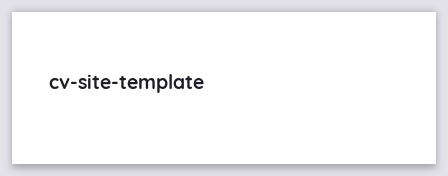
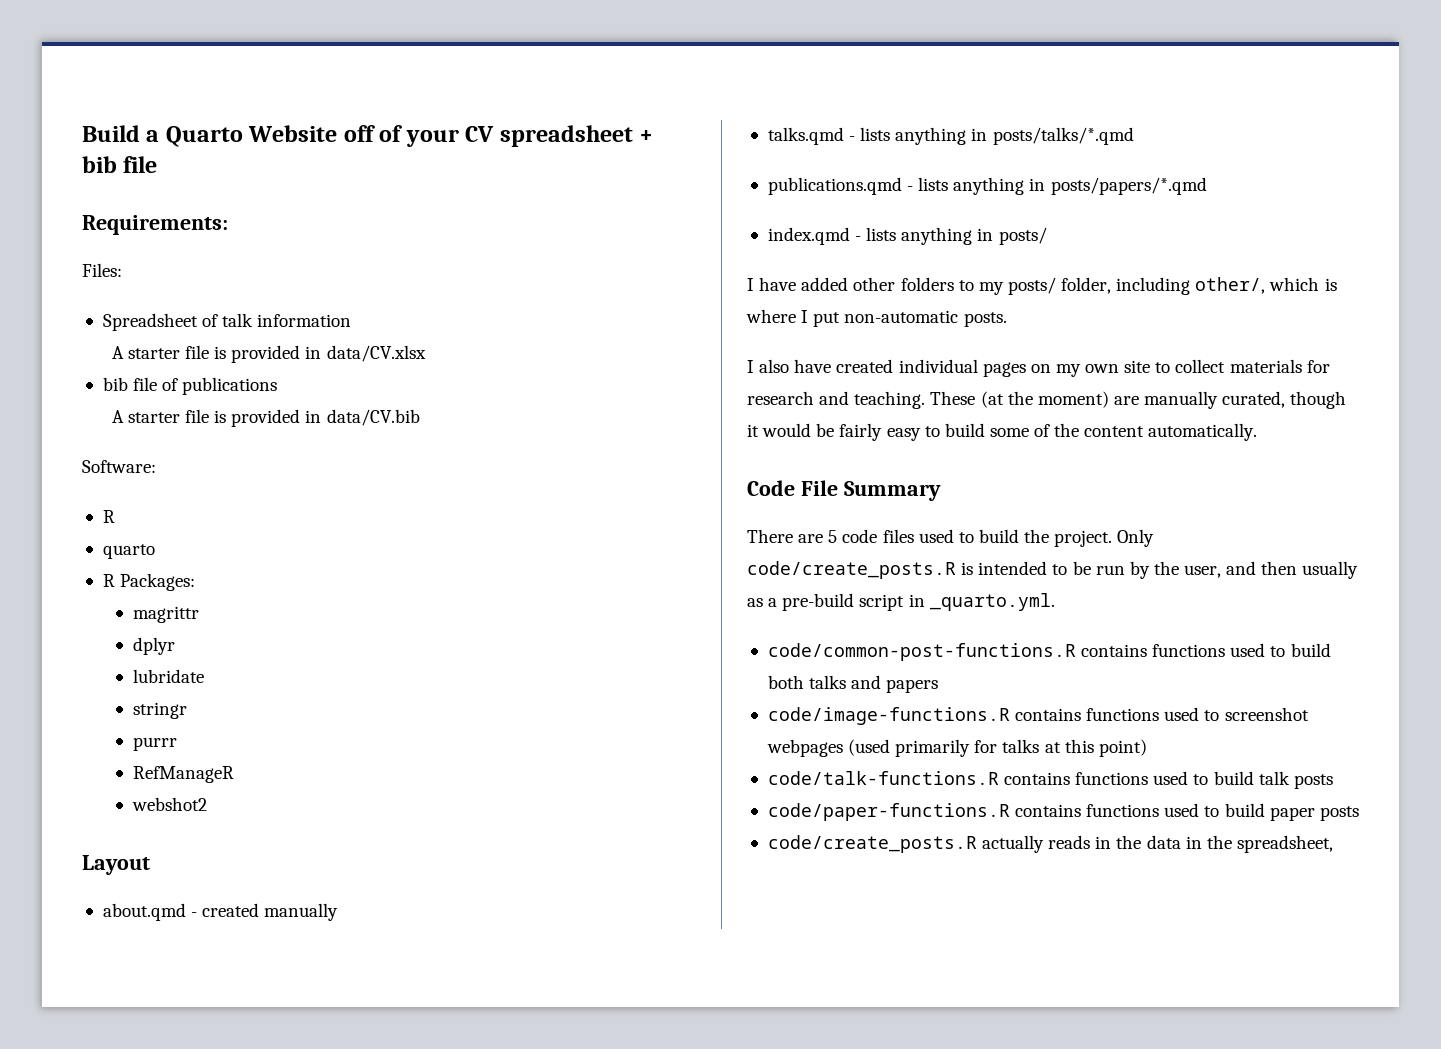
- cv-site-template
+ Build a Quarto Website off of your CV spreadsheet + bib file
+ Requirements:
+ Files:
+ Spreadsheet of talk information
+ A starter file is provided in data/CV.xlsx
+ bib file of publications
+ A starter file is provided in data/CV.bib
+ Software:
+ R
+ quarto
+ R Packages:
+ magrittr
+ dplyr
+ lubridate
+ stringr
+ purrr
+ RefManageR
+ webshot2
+ Layout
+ about.qmd - created manually
+ talks.qmd - lists anything in posts/talks/*.qmd
+ publications.qmd - lists anything in posts/papers/*.qmd
+ index.qmd - lists anything in posts/
+ I have added other folders to my posts/ folder, including other/, which is where I put non-automatic posts.
+ I also have created individual pages on my own site to collect materials for research and teaching. These (at the moment) are manually curated, though it would be fairly easy to build some of the content automatically.
+ Code File Summary
+ There are 5 code files used to build the project. Only code/create_posts.R is intended to be run by the user, and then usually as a pre-build script in _quarto.yml.
+ code/common-post-functions.R contains functions used to build both talks and papers
+ code/image-functions.R contains functions used to screenshot webpages (used primarily for talks at this point)
+ code/talk-functions.R contains functions used to build talk posts
+ code/paper-functions.R contains functions used to build paper posts
+ code/create_posts.R actually reads in the data in the spreadsheet,

